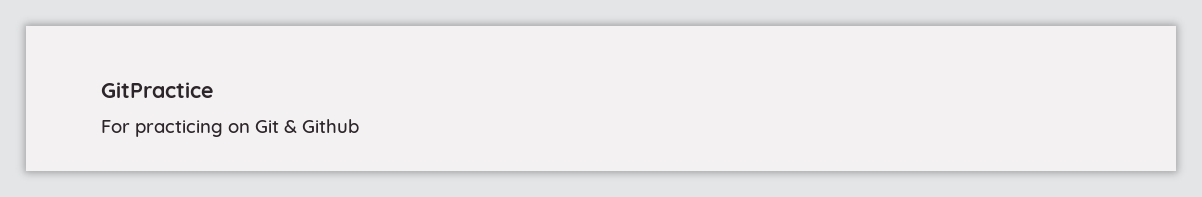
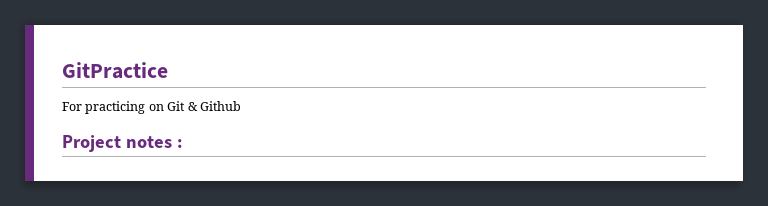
+ Project notes :

